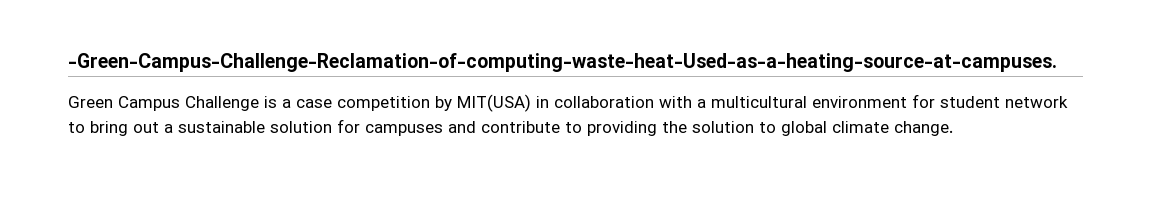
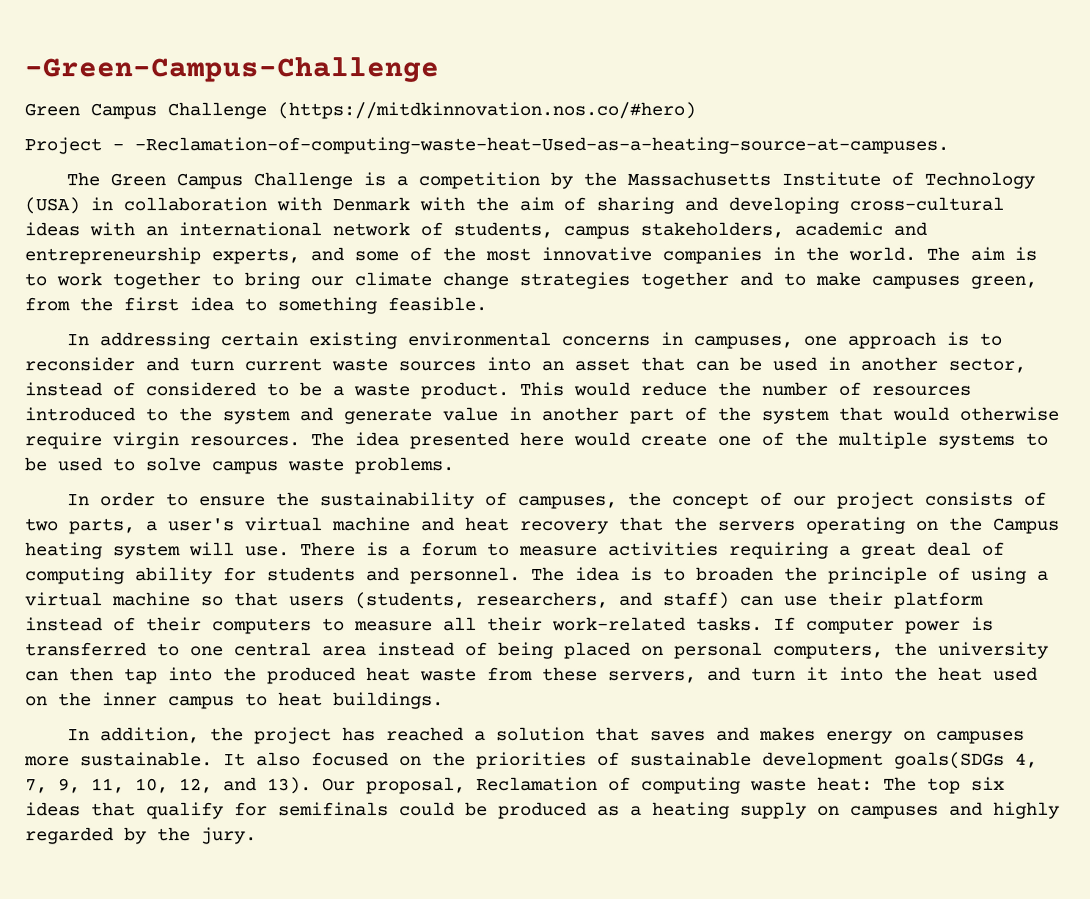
- -Green-Campus-Challenge-Reclamation-of-computing-waste-heat-Used-as-a-heating-source-at-campuses.
- Green Campus Challenge is a case competition by MIT(USA) in collaboration with a multicultural environment for student network to bring out a sustainable solution for campuses and contribute to providing the solution to global climate change.
+ -Green-Campus-Challenge
+ Green Campus Challenge (https://mitdkinnovation.nos.co/#hero)
+ Project - -Reclamation-of-computing-waste-heat-Used-as-a-heating-source-at-campuses.
+ The Green Campus Challenge is a competition by the Massachusetts Institute of Technology (USA) in collaboration with Denmark with the aim of sharing and developing cross-cultural ideas with an international network of students, campus stakeholders, academic and entrepreneurship experts, and some of the most innovative companies in the world. The aim is to work together to bring our climate change strategies together and to make campuses green, from the first idea to something feasible.
+ In addressing certain existing environmental concerns in campuses, one approach is to reconsider and turn current waste sources into an asset that can be used in another sector, instead of considered to be a waste product. This would reduce the number of resources introduced to the system and generate value in another part of the system that would otherwise require virgin resources. The idea presented here would create one of the multiple systems to be used to solve campus waste problems.
+ In order to ensure the sustainability of campuses, the concept of our project consists of two parts, a user's virtual machine and heat recovery that the servers operating on the Campus heating system will use. There is a forum to measure activities requiring a great deal of computing ability for students and personnel. The idea is to broaden the principle of using a virtual machine so that users (students, researchers, and staff) can use their platform instead of their computers to measure all their work-related tasks. If computer power is transferred to one central area instead of being placed on personal computers, the university can then tap into the produced heat waste from these servers, and turn it into the heat used on the inner campus to heat buildings.
+ In addition, the project has reached a solution that saves and makes energy on campuses more sustainable. It also focused on the priorities of sustainable development goals(SDGs 4, 7, 9, 11, 10, 12, and 13). Our proposal, Reclamation of computing waste heat: The top six ideas that qualify for semifinals could be produced as a heating supply on campuses and highly regarded by the jury.

